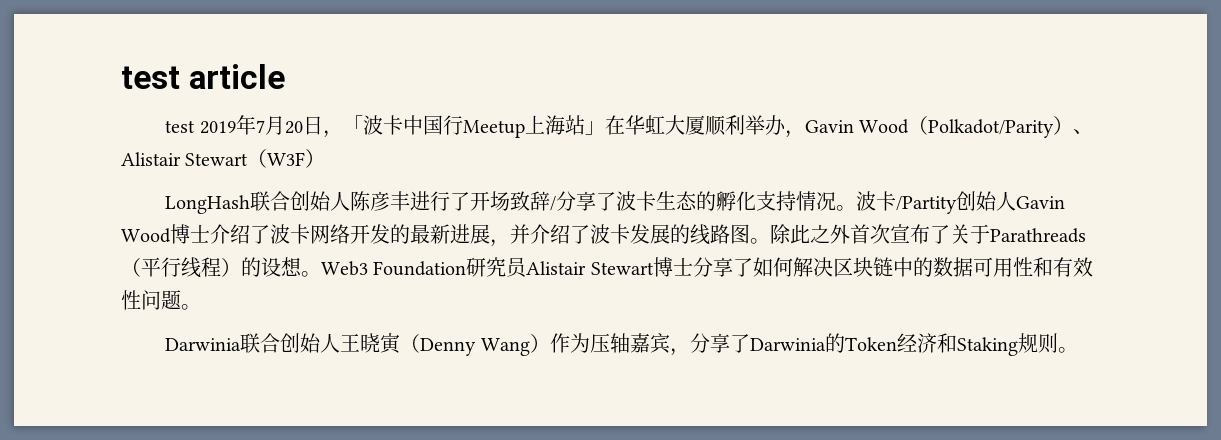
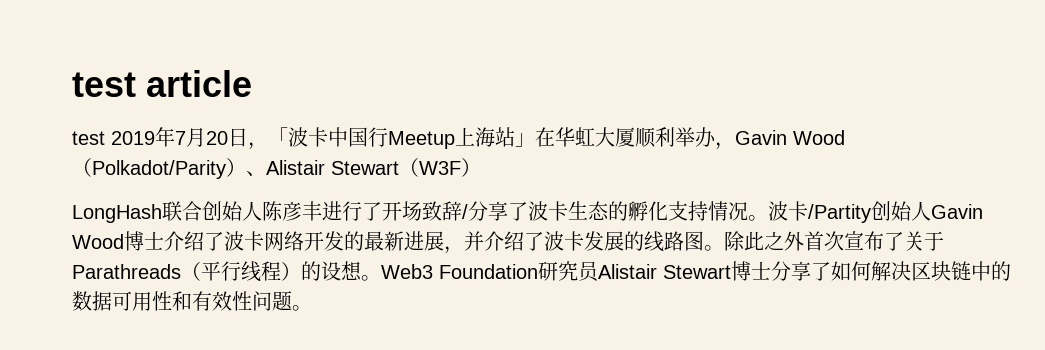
- Darwinia联合创始人王晓寅（Denny Wang）作为压轴嘉宾，分享了Darwinia的Token经济和Staking规则。

